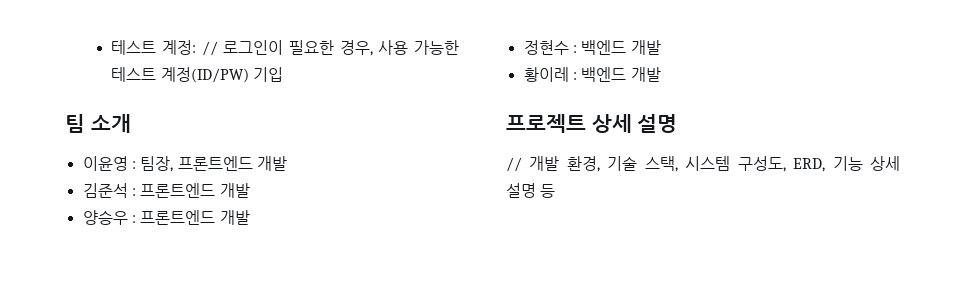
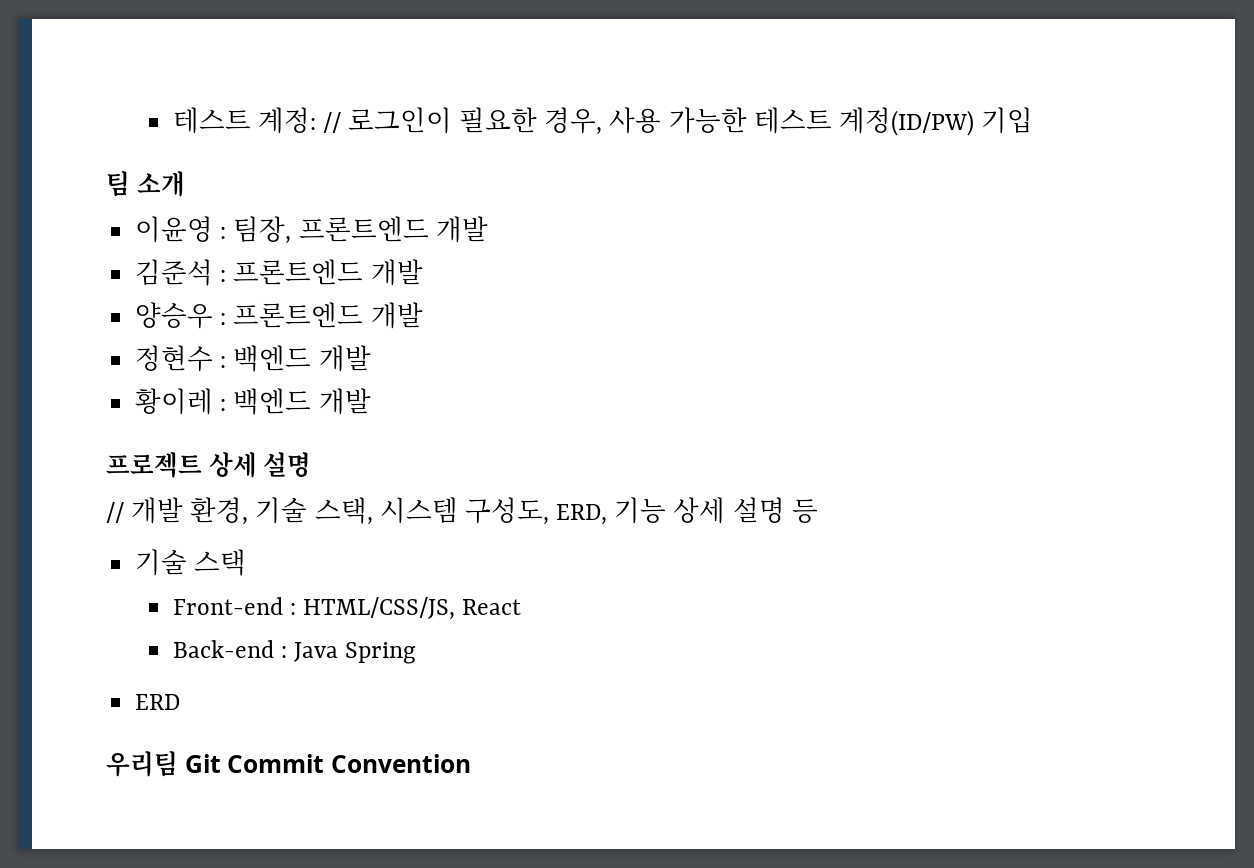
+ 기술 스택
+ Front-end : HTML/CSS/JS, React
+ Back-end : Java Spring
+ ERD
+ 우리팀 Git Commit Convention

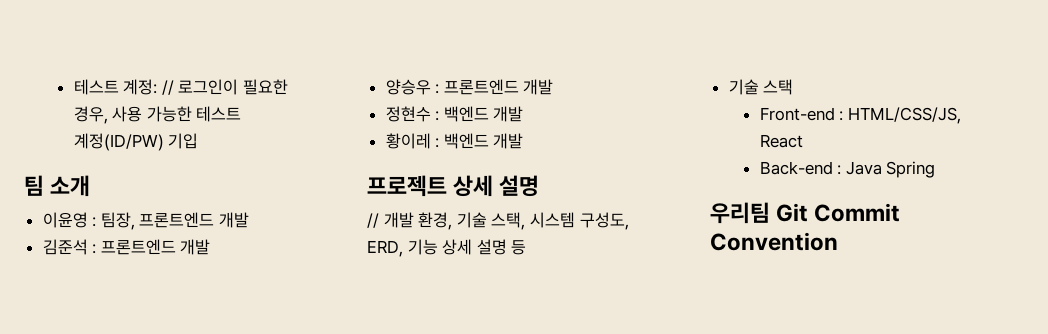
- ERD

